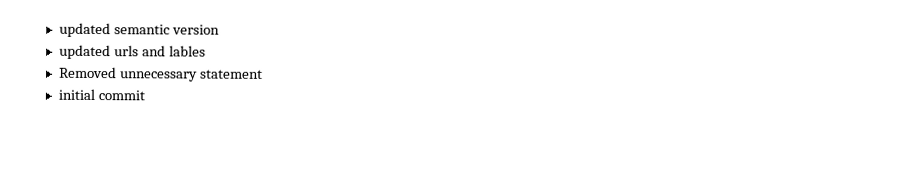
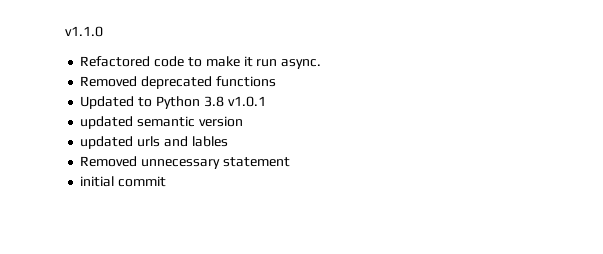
+ v1.1.0
+ Refactored code to make it run async.
+ Removed deprecated functions
+ Updated to Python 3.8 v1.0.1

